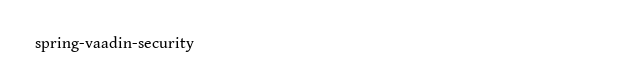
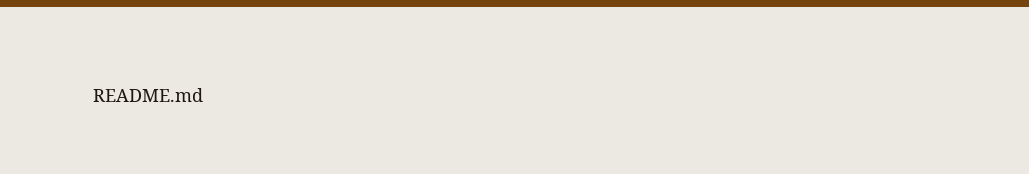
- spring-vaadin-security
+ README.md

